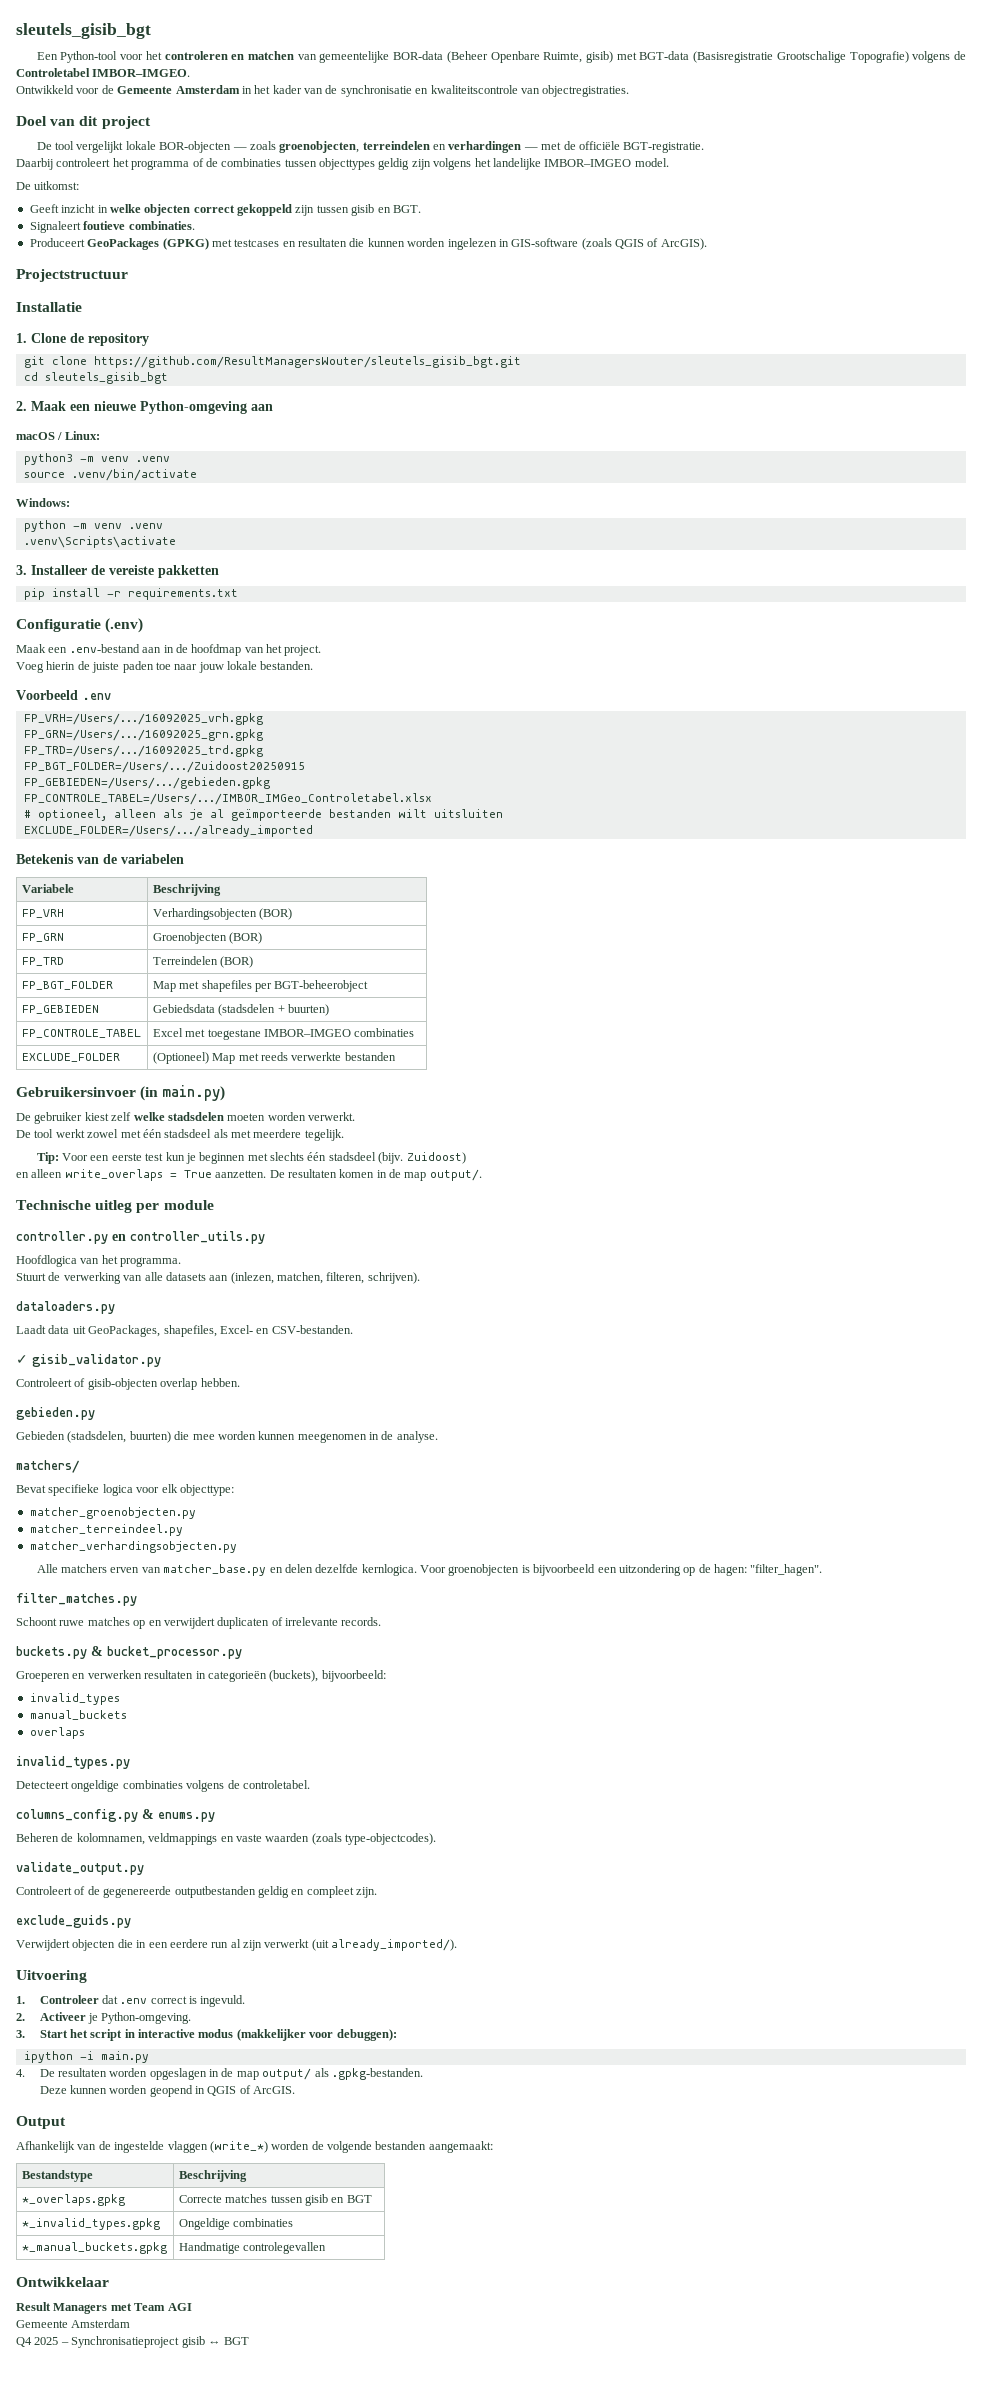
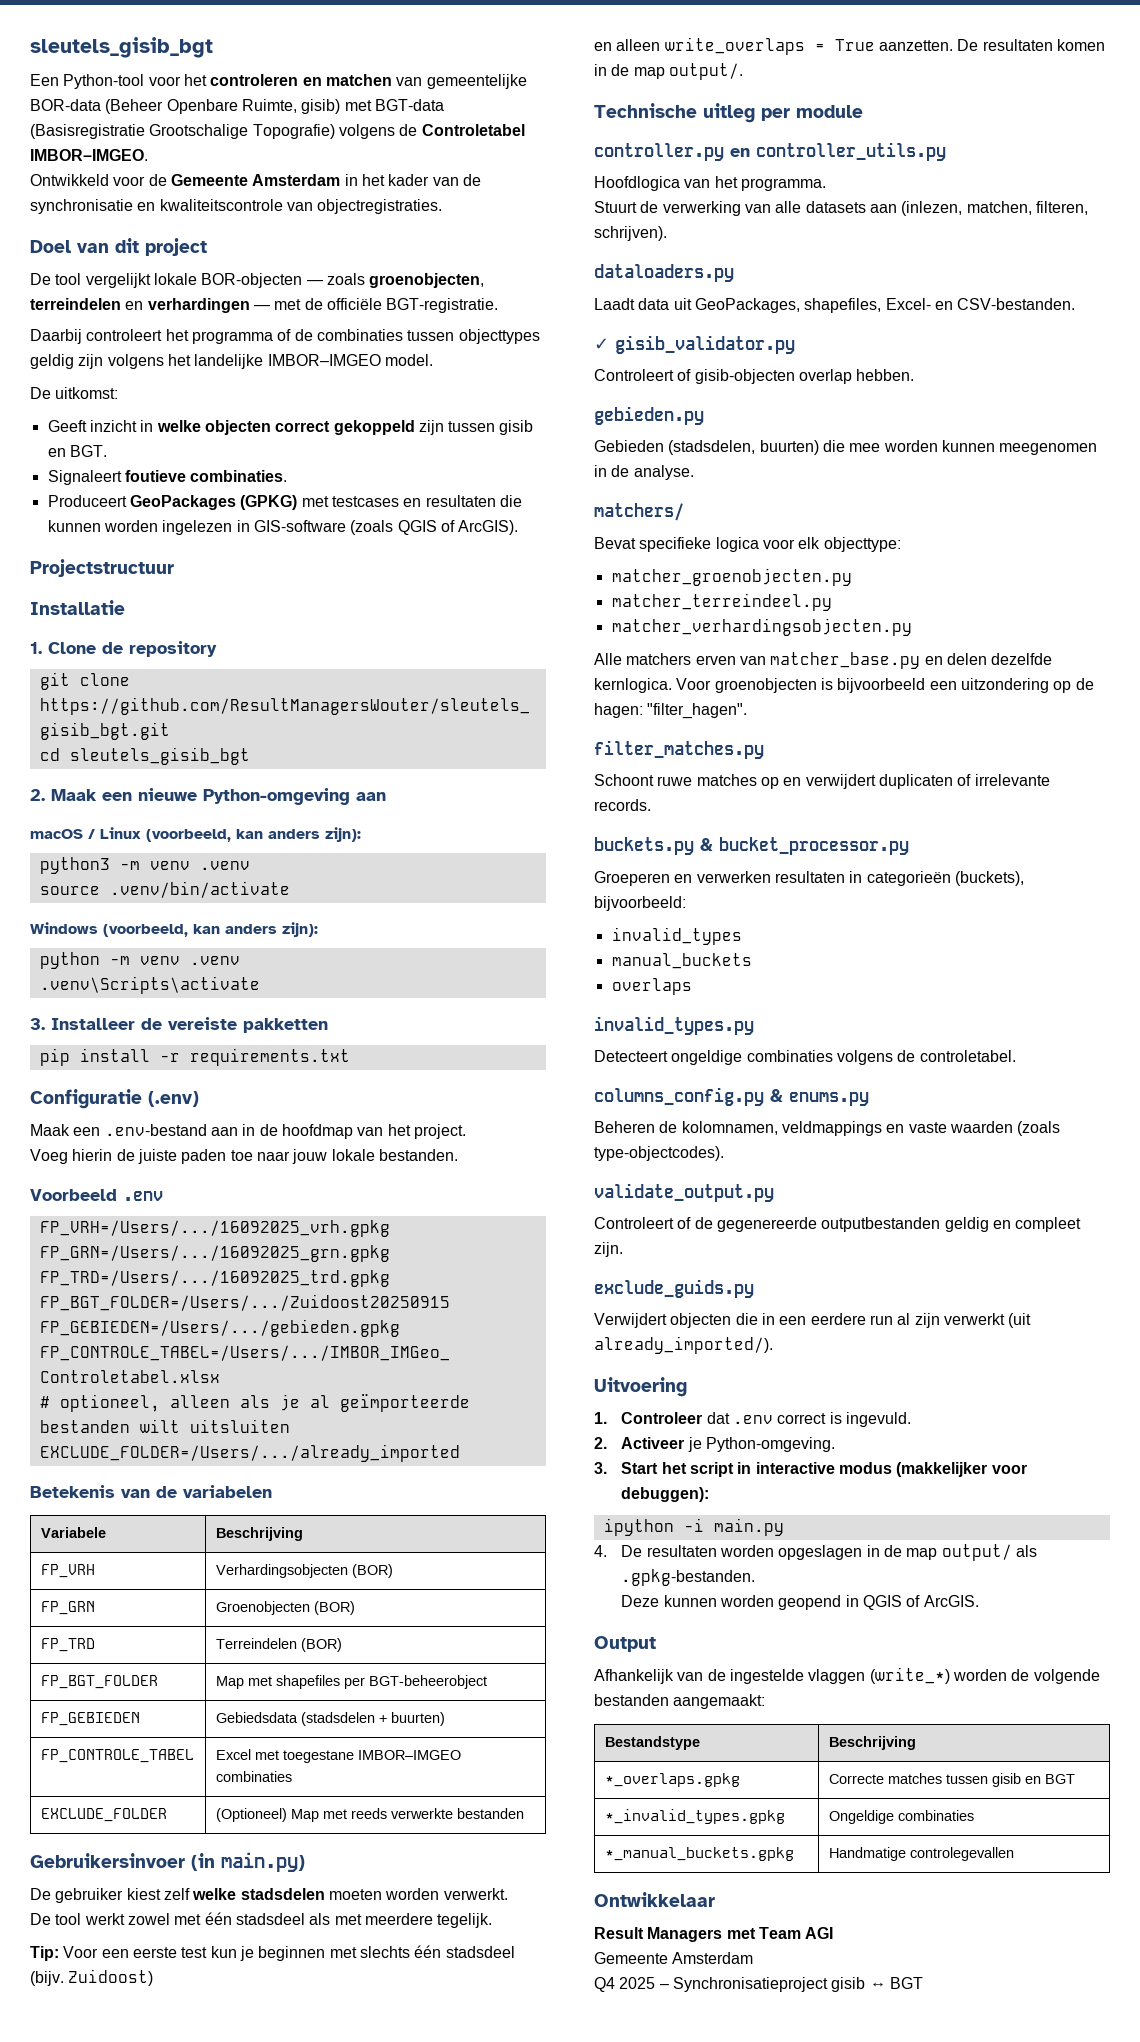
- macOS / Linux:
+ macOS / Linux (voorbeeld, kan anders zijn):
- Windows:
+ Windows (voorbeeld, kan anders zijn):

